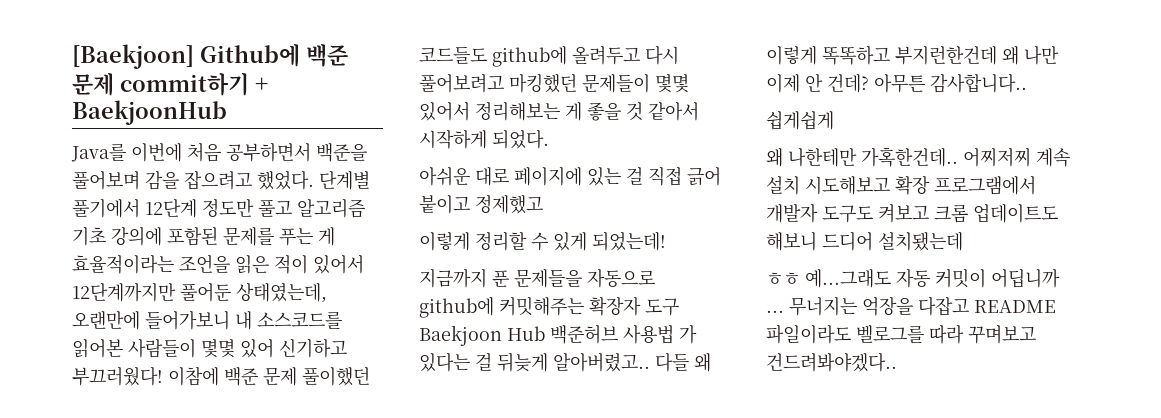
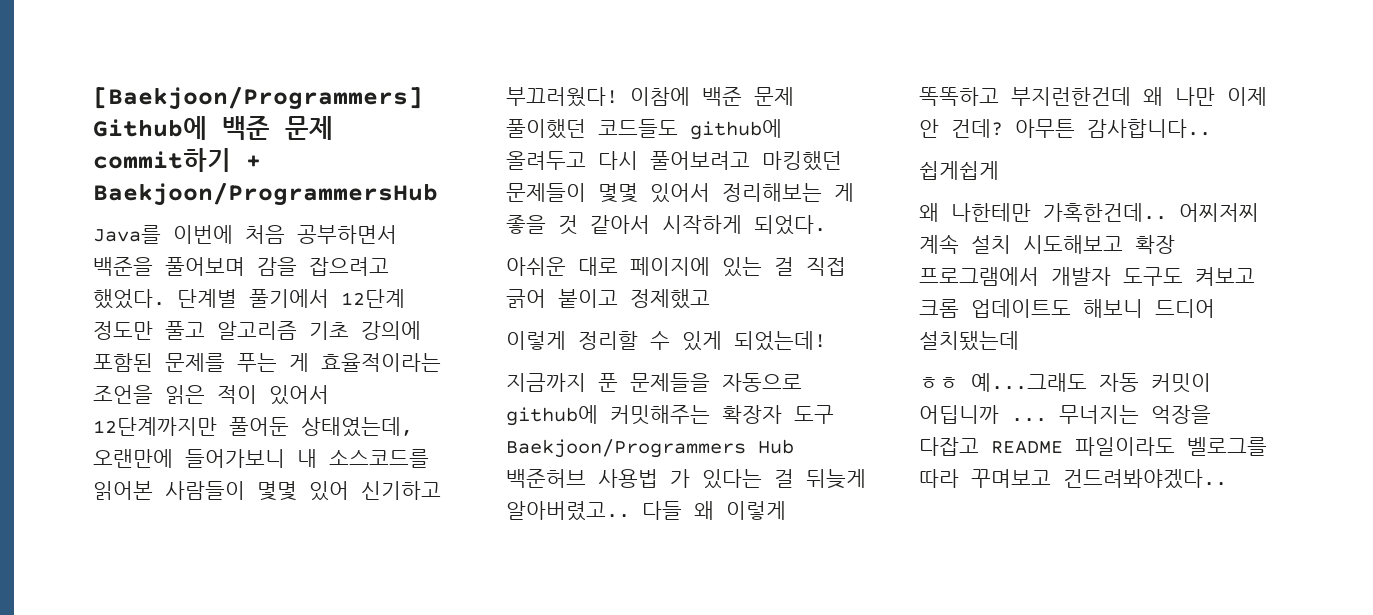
- [Baekjoon] Github에 백준 문제 commit하기 + BaekjoonHub
+ [Baekjoon/Programmers] Github에 백준 문제 commit하기 + Baekjoon/ProgrammersHub
- 지금까지 푼 문제들을 자동으로 github에 커밋해주는 확장자 도구 Baekjoon Hub 백준허브 사용법 가 있다는 걸 뒤늦게 알아버렸고..
+ 지금까지 푼 문제들을 자동으로 github에 커밋해주는 확장자 도구 Baekjoon/Programmers Hub 백준허브 사용법 가 있다는 걸 뒤늦게 알아버렸고..

